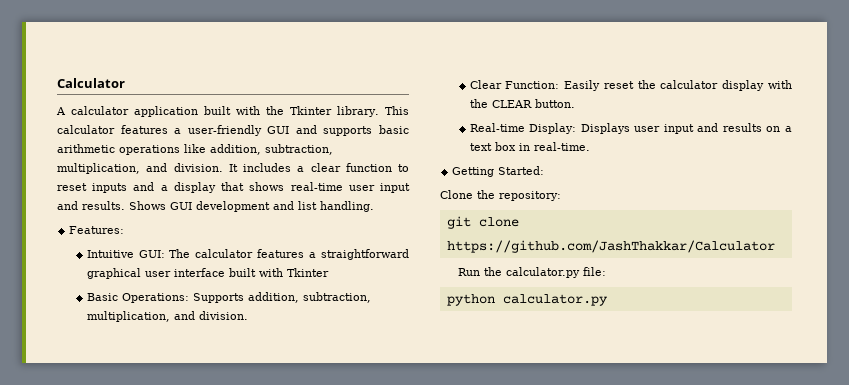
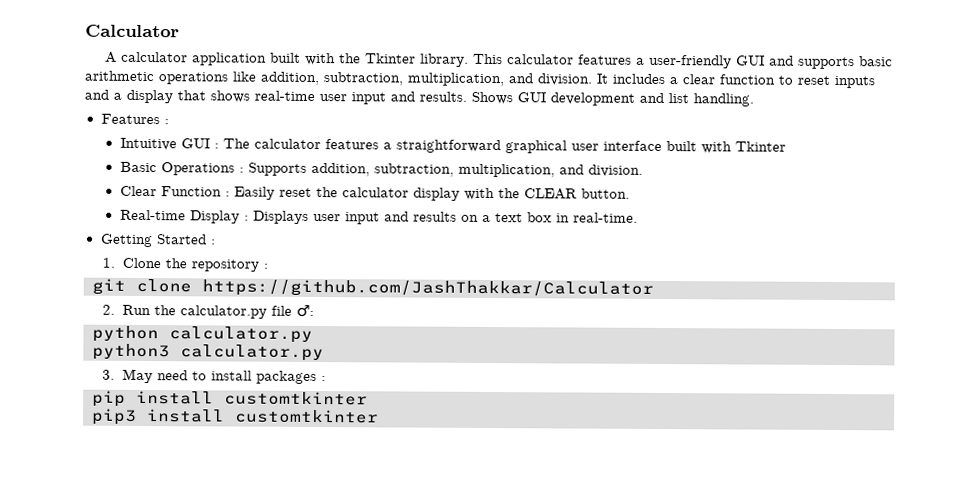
- Features:
+ Features :
- Intuitive GUI: The calculator features a straightforward graphical user interface built with Tkinter
+ Intuitive GUI : The calculator features a straightforward graphical user interface built with Tkinter
- Basic Operations: Supports addition, subtraction, multiplication, and division.
+ Basic Operations : Supports addition, subtraction, multiplication, and division.
- Clear Function: Easily reset the calculator display with the CLEAR button.
+ Clear Function : Easily reset the calculator display with the CLEAR button.
- Real-time Display: Displays user input and results on a text box in real-time.
+ Real-time Display : Displays user input and results on a text box in real-time.
- Getting Started:
- Clone the repository:
+ Getting Started :
+ 1. Clone the repository :
- Run the calculator.py file:
+ 2. Run the calculator.py file ♂:
+ python3 calculator.py
+ 3. May need to install packages :
+ pip install customtkinter
+ pip3 install customtkinter

